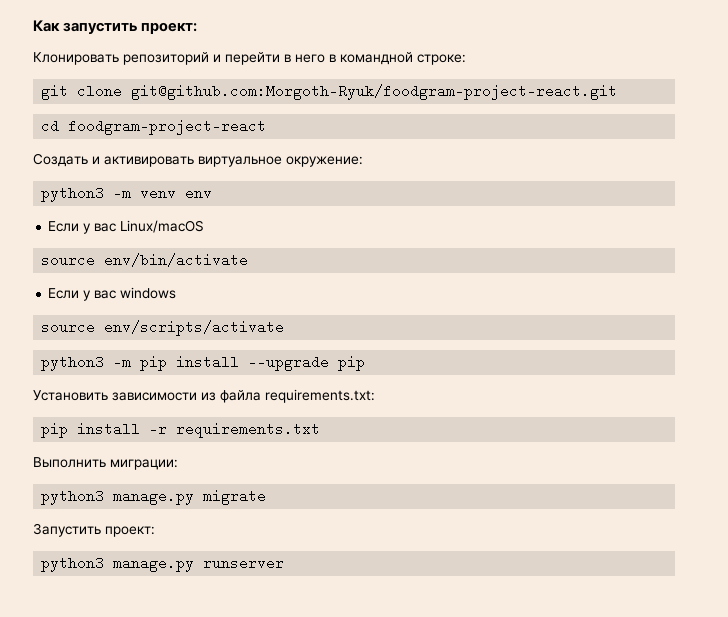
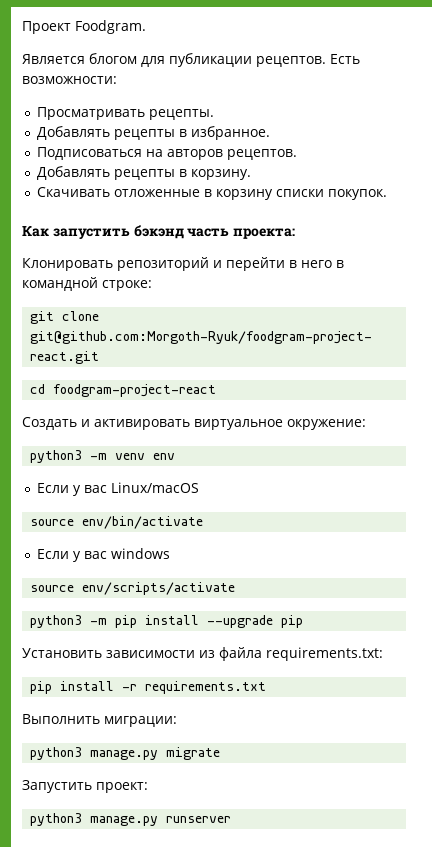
- Как запустить проект:
+ Проект Foodgram.
+ Является блогом для публикации рецептов. Есть возможности:
+ Просматривать рецепты.
+ Добавлять рецепты в избранное.
+ Подписоваться на авторов рецептов.
+ Добавлять рецепты в корзину.
+ Скачивать отложенные в корзину списки покупок.
+ Как запустить бэкэнд часть проекта:

